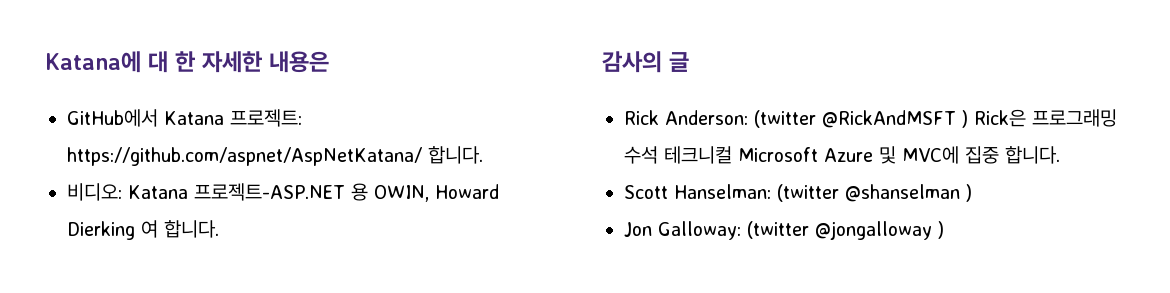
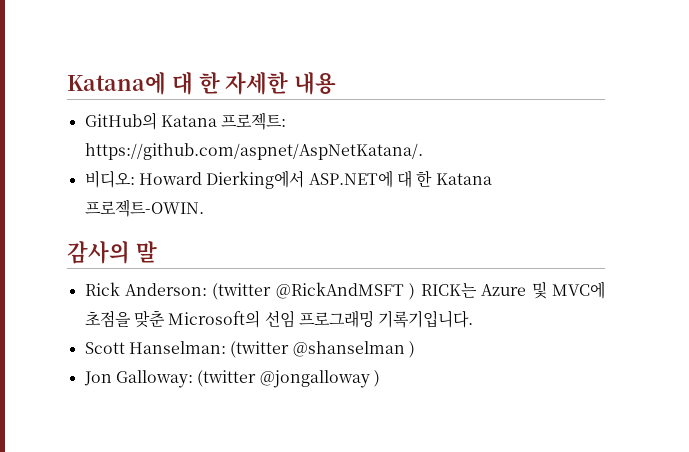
- Katana에 대 한 자세한 내용은
- GitHub에서 Katana 프로젝트: https://github.com/aspnet/AspNetKatana/ 합니다.
- 비디오: Katana 프로젝트-ASP.NET 용 OWIN, Howard Dierking 여 합니다.
+ Katana에 대 한 자세한 내용
+ GitHub의 Katana 프로젝트: https://github.com/aspnet/AspNetKatana/.
+ 비디오: Howard Dierking에서 ASP.NET에 대 한 Katana 프로젝트-OWIN.
- 감사의 글
+ 감사의 말
- Rick Anderson: (twitter @RickAndMSFT ) Rick은 프로그래밍 수석 테크니컬 Microsoft Azure 및 MVC에 집중 합니다.
+ Rick Anderson: (twitter @RickAndMSFT ) RICK는 Azure 및 MVC에 초점을 맞춘 Microsoft의 선임 프로그래밍 기록기입니다.

